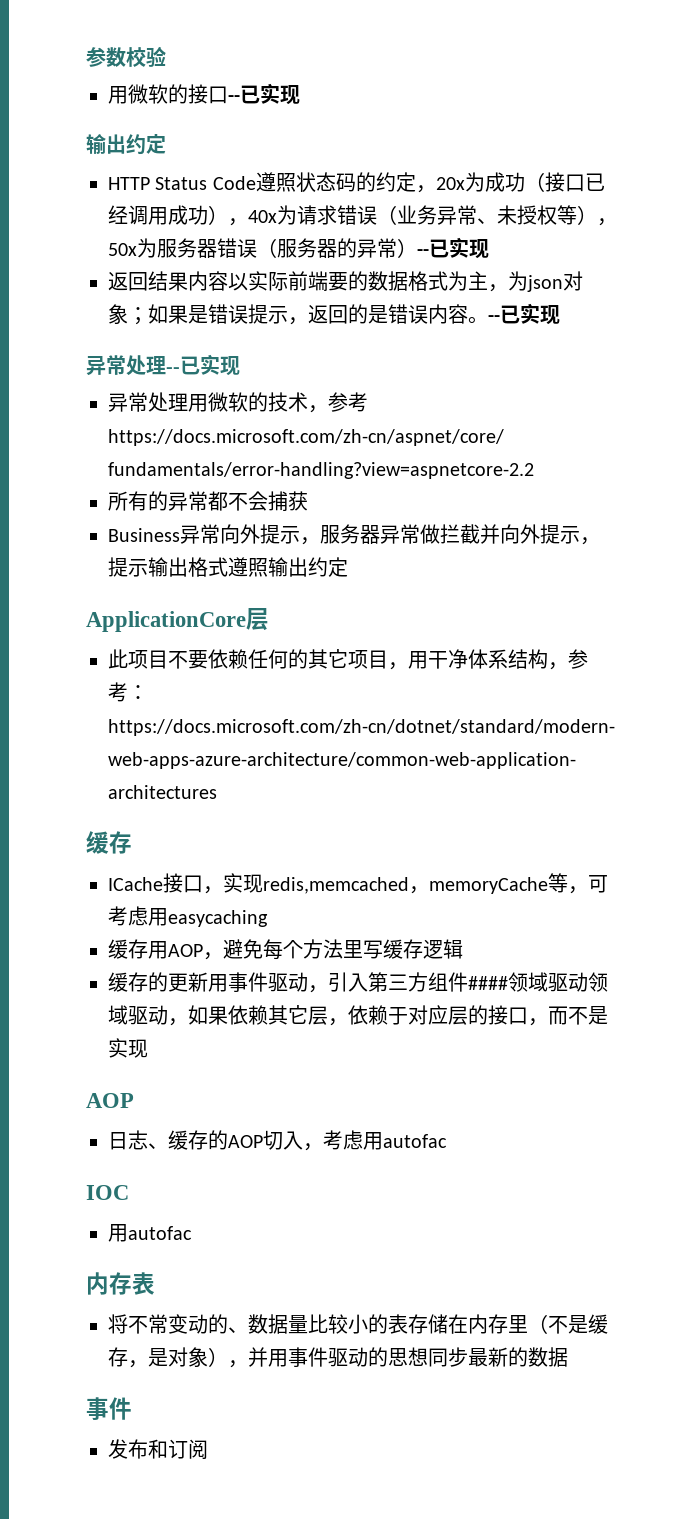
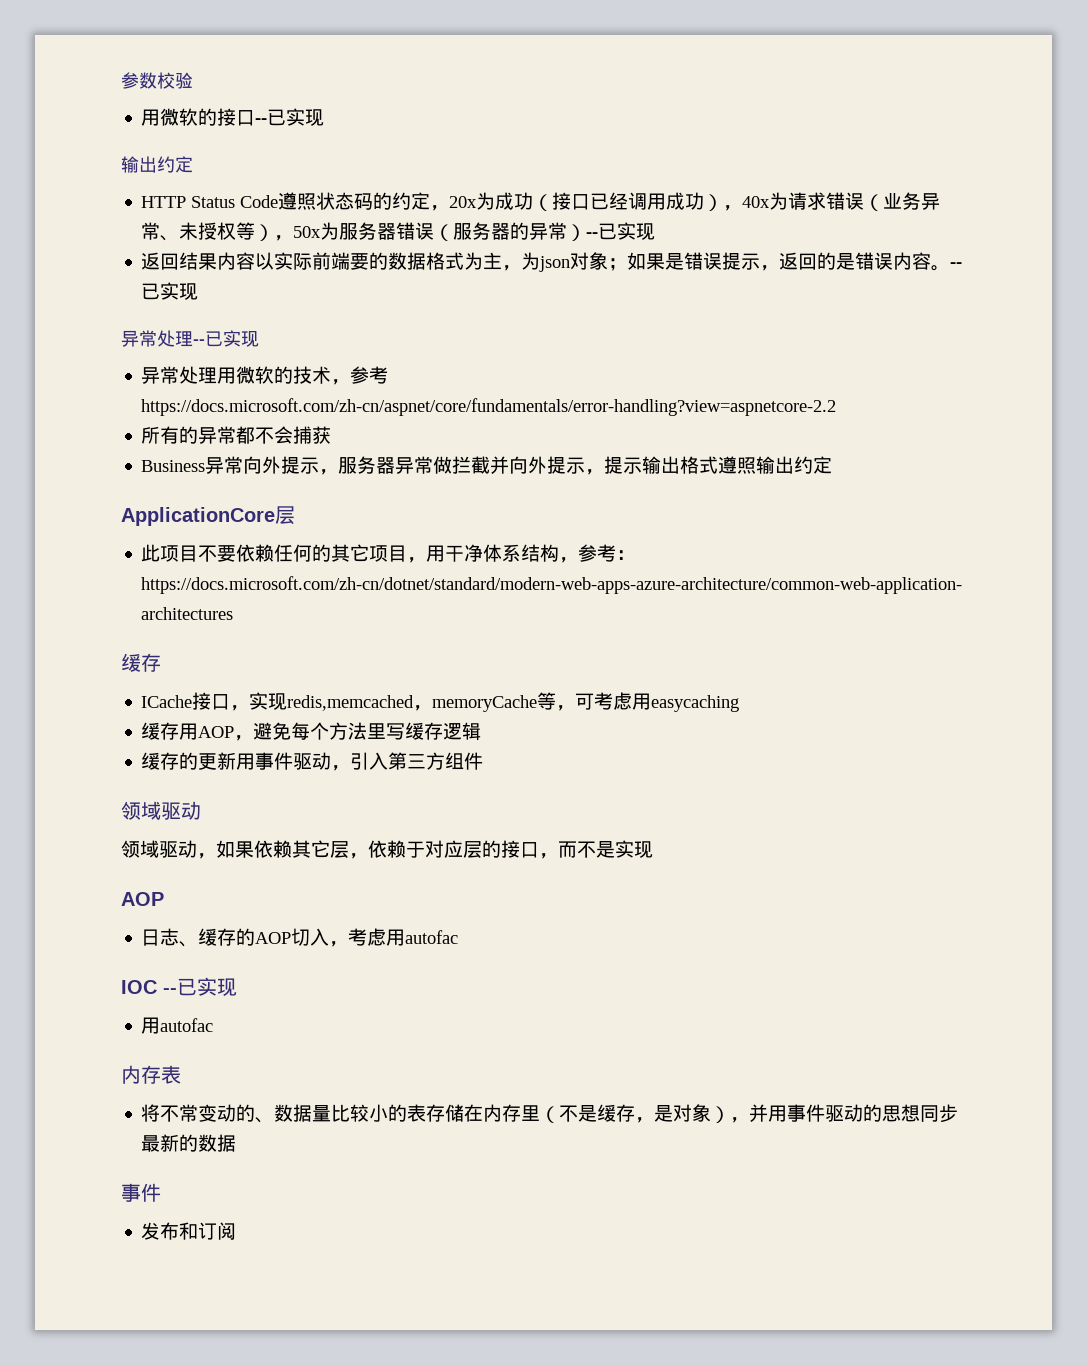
- 缓存的更新用事件驱动，引入第三方组件####领域驱动领域驱动，如果依赖其它层，依赖于对应层的接口，而不是实现
+ 缓存的更新用事件驱动，引入第三方组件
+ 领域驱动
+ 领域驱动，如果依赖其它层，依赖于对应层的接口，而不是实现
- IOC
+ IOC --已实现

